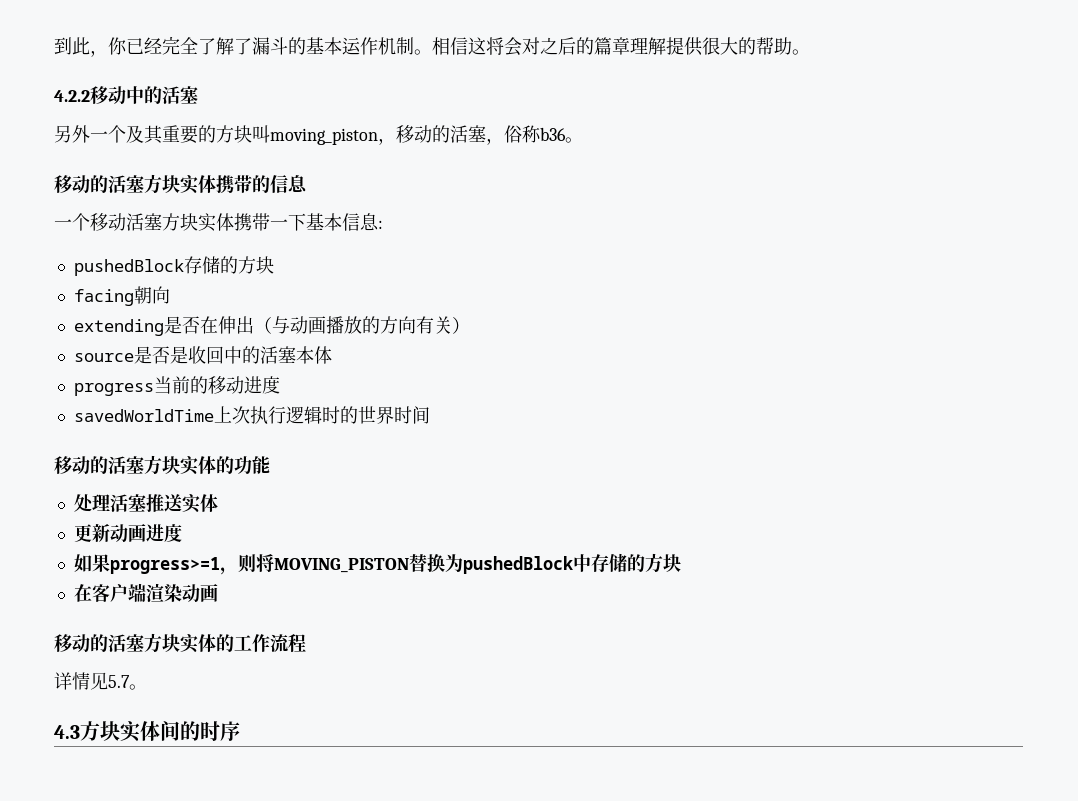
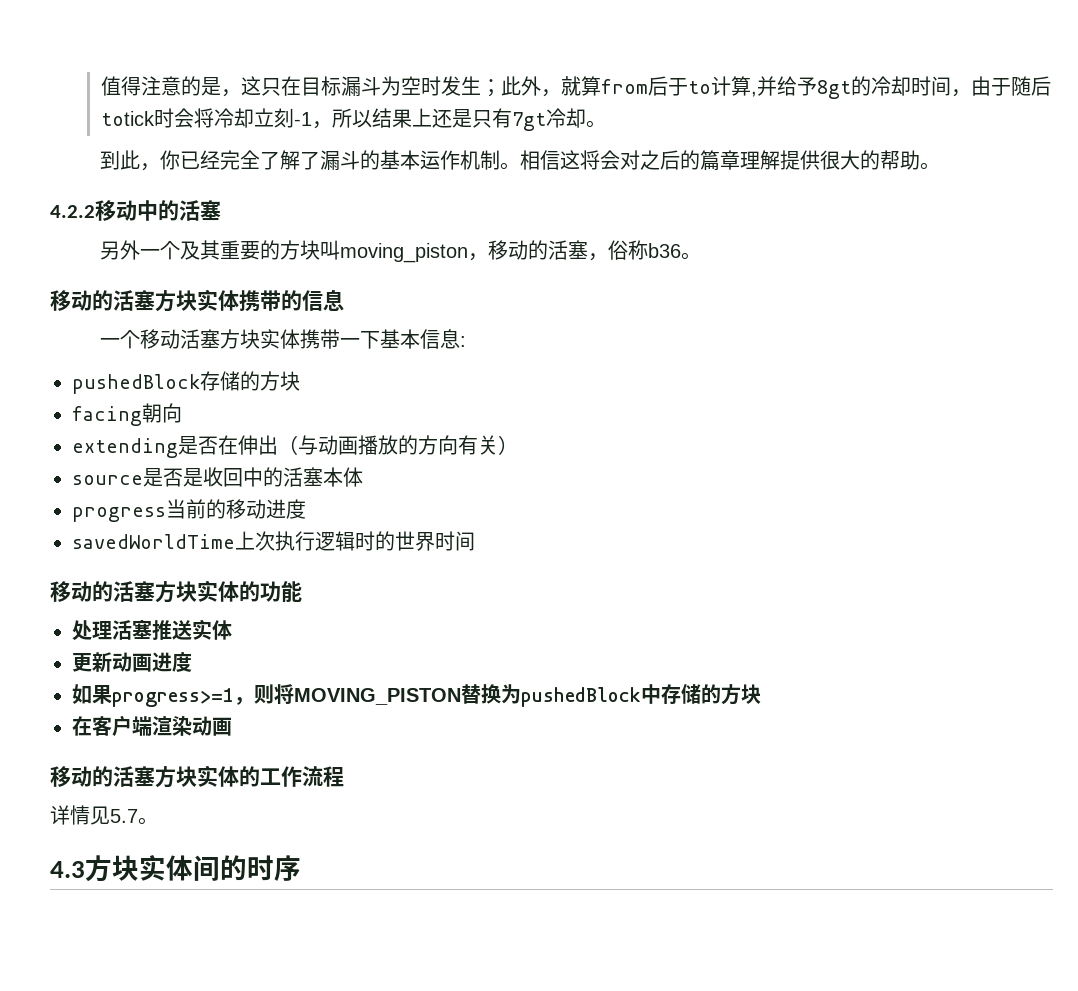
+ 值得注意的是，这只在目标漏斗为空时发生；此外，就算from后于to计算,并给予8gt的冷却时间，由于随后totick时会将冷却立刻-1，所以结果上还是只有7gt冷却。

